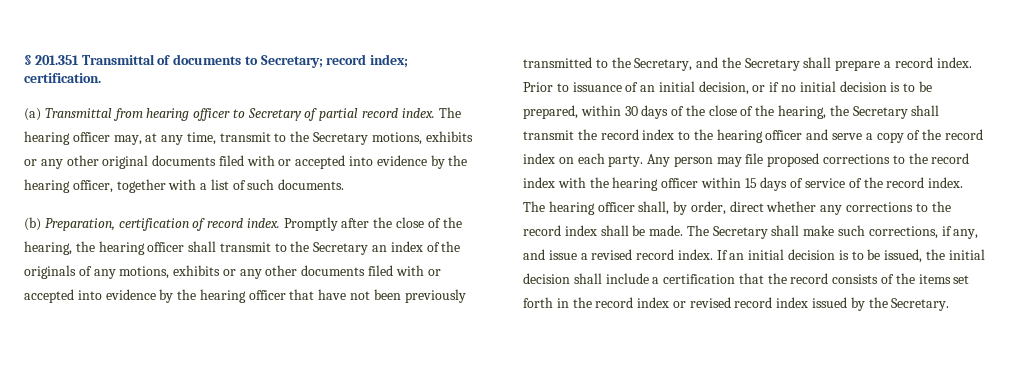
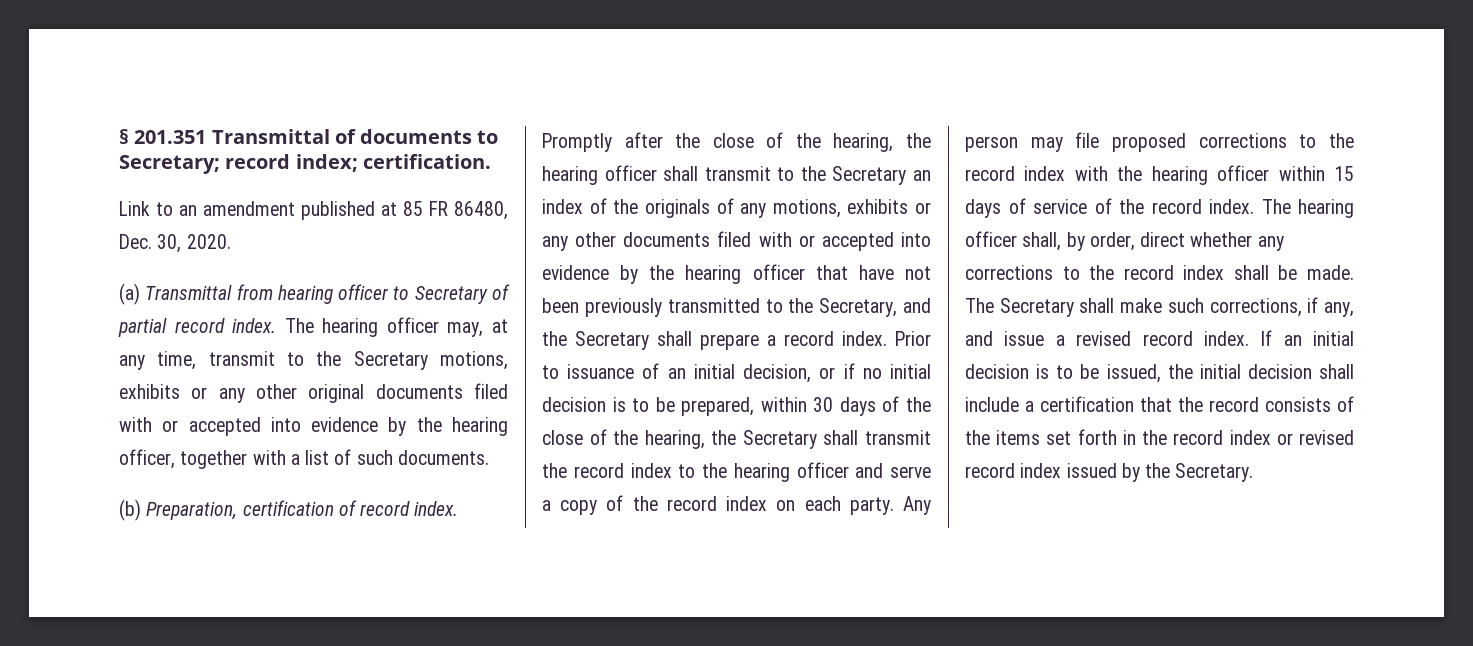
+ Link to an amendment published at 85 FR 86480, Dec. 30, 2020.

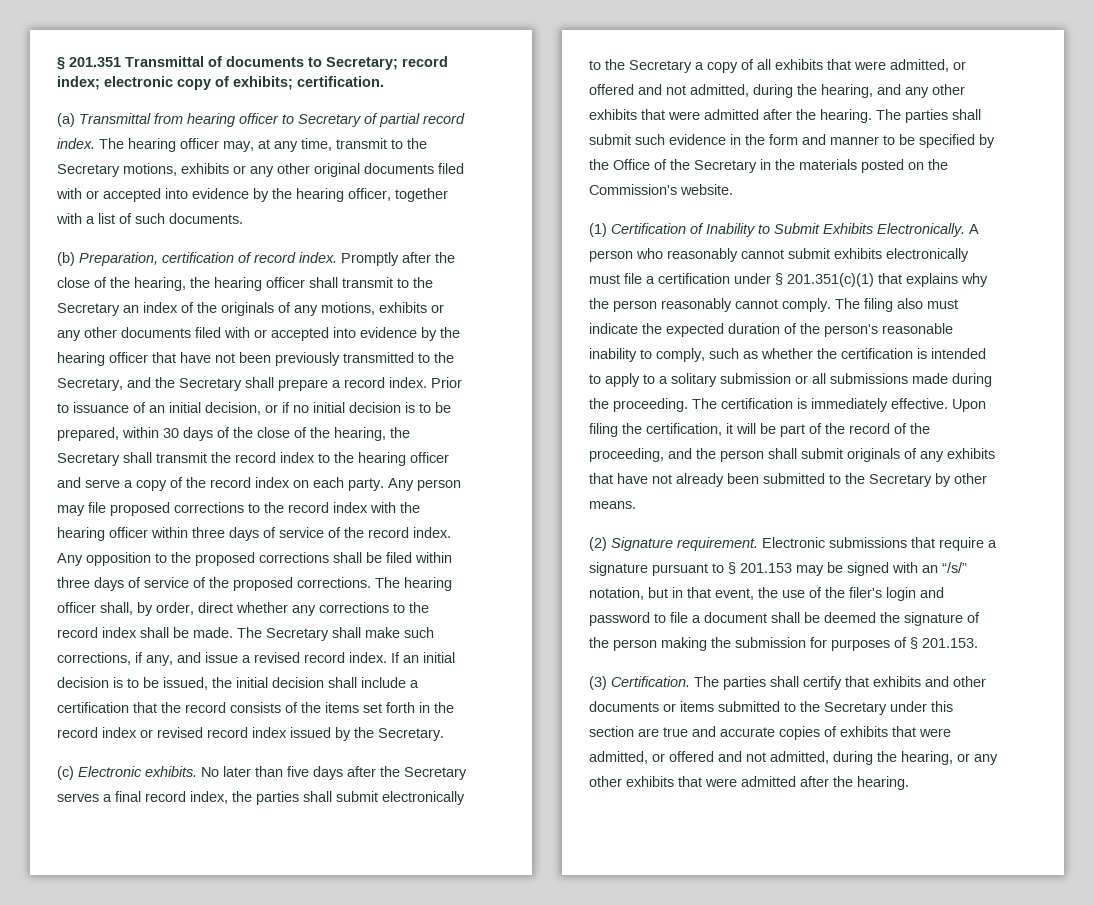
- § 201.351 Transmittal of documents to Secretary; record index; certification.
- Link to an amendment published at 85 FR 86480, Dec. 30, 2020.
+ § 201.351 Transmittal of documents to Secretary; record index; electronic copy of exhibits; certification.
- Any person may file proposed corrections to the record index with the hearing officer within 15 days of service of the record index.
+ Any person may file proposed corrections to the record index with the hearing officer within three days of service of the record index.
+ Any opposition to the proposed corrections shall be filed within three days of service of the proposed corrections.
+ (c) Electronic exhibits. No later than five days after the Secretary serves a final record index, the parties shall submit electronically to the Secretary a copy of all exhibits that were admitted, or offered and not admitted, during the hearing, and any other exhibits that were admitted after the hearing. The parties shall submit such evidence in the form and manner to be specified by the Office of the Secretary in the materials posted on the Commission's website.
+ (1) Certification of Inability to Submit Exhibits Electronically. A person who reasonably cannot submit exhibits electronically must file a certification under § 201.351(c)(1) that explains why the person reasonably cannot comply. The filing also must indicate the expected duration of the person's reasonable inability to comply, such as whether the certification is intended to apply to a solitary submission or all submissions made during the proceeding. The certification is immediately effective. Upon filing the certification, it will be part of the record of the proceeding, and the person shall submit originals of any exhibits that have not already been submitted to the Secretary by other means.
+ (2) Signature requirement. Electronic submissions that require a signature pursuant to § 201.153 may be signed with an “/s/” notation, but in that event, the use of the filer's login and password to file a document shall be deemed the signature of the person making the submission for purposes of § 201.153.
+ (3) Certification. The parties shall certify that exhibits and other documents or items submitted to the Secretary under this section are true and accurate copies of exhibits that were admitted, or offered and not admitted, during the hearing, or any other exhibits that were admitted after the hearing.

